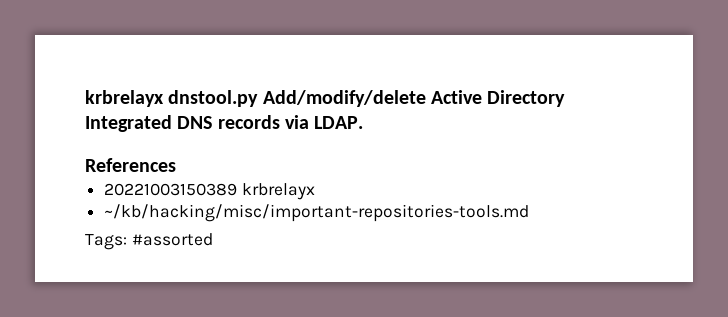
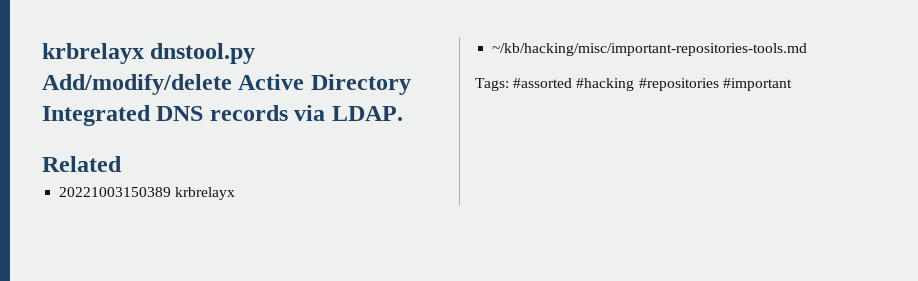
- References
+ Related
- Tags: #assorted
+ Tags: #assorted #hacking #repositories #important

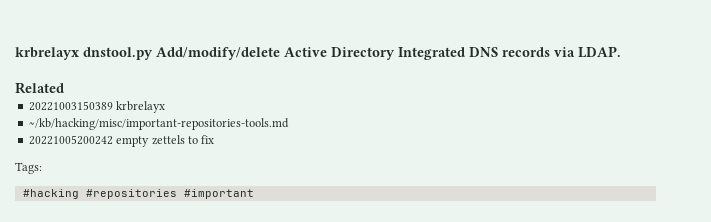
+ 20221005200242 empty zettels to fix
- Tags: #assorted #hacking #repositories #important
+ Tags:
+ #hacking #repositories #important

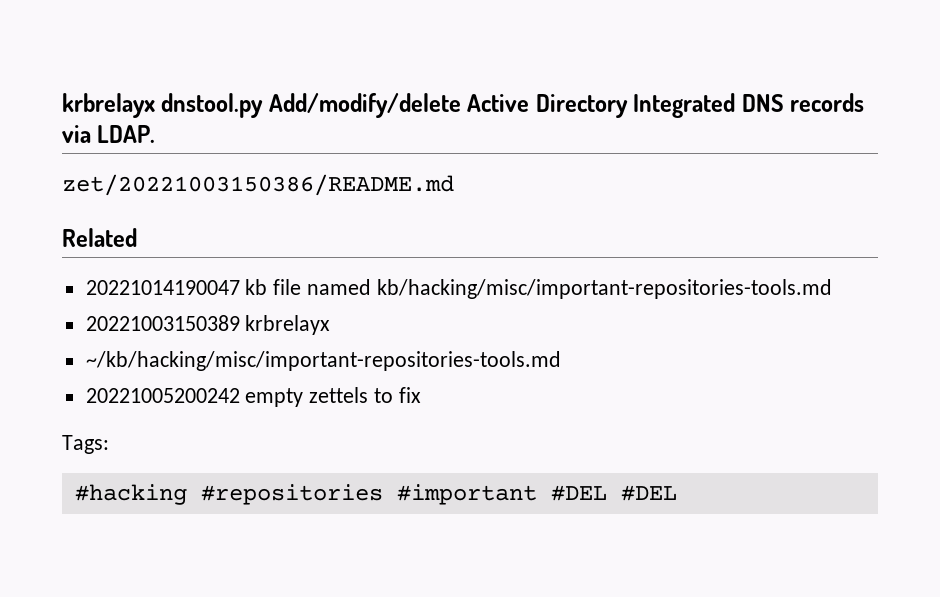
+ zet/20221003150386/README.md
+ 20221014190047 kb file named kb/hacking/misc/important-repositories-tools.md
- #hacking #repositories #important
+ #hacking #repositories #important #DEL #DEL

